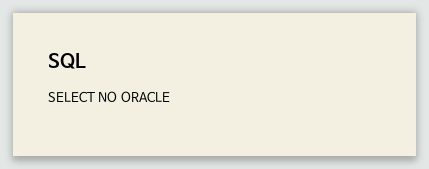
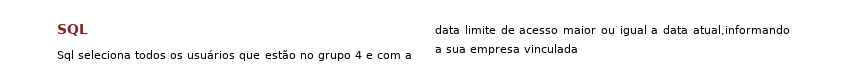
- SELECT NO ORACLE
+ Sql seleciona todos os usuários que estão no grupo 4 e com a data limite de acesso maior ou igual a data atual,informando a sua empresa vinculada

